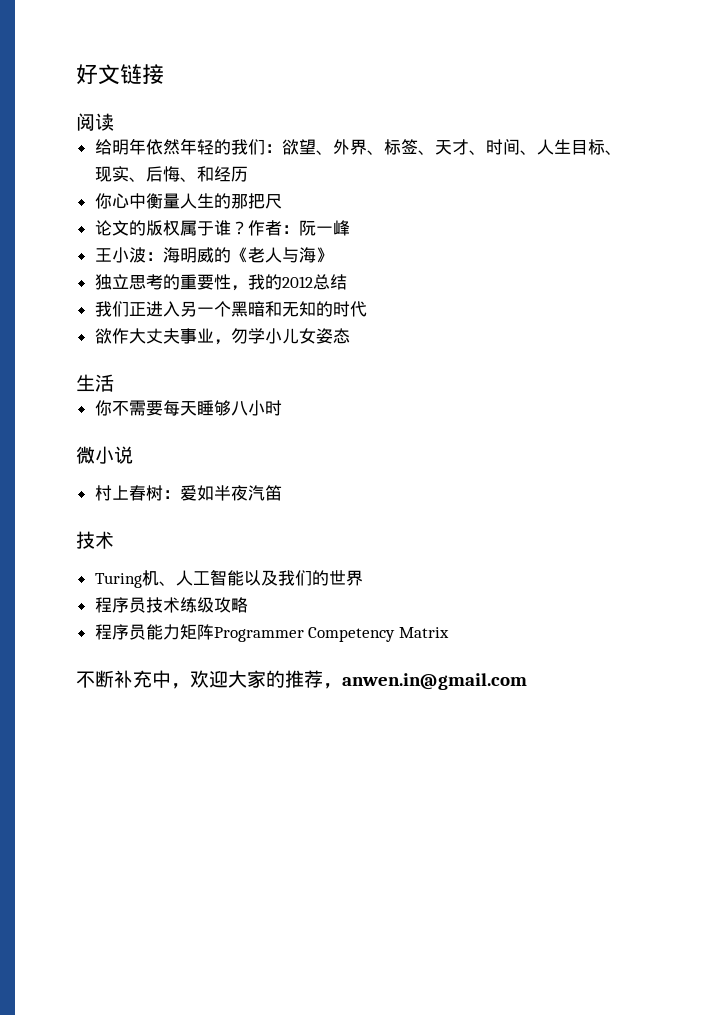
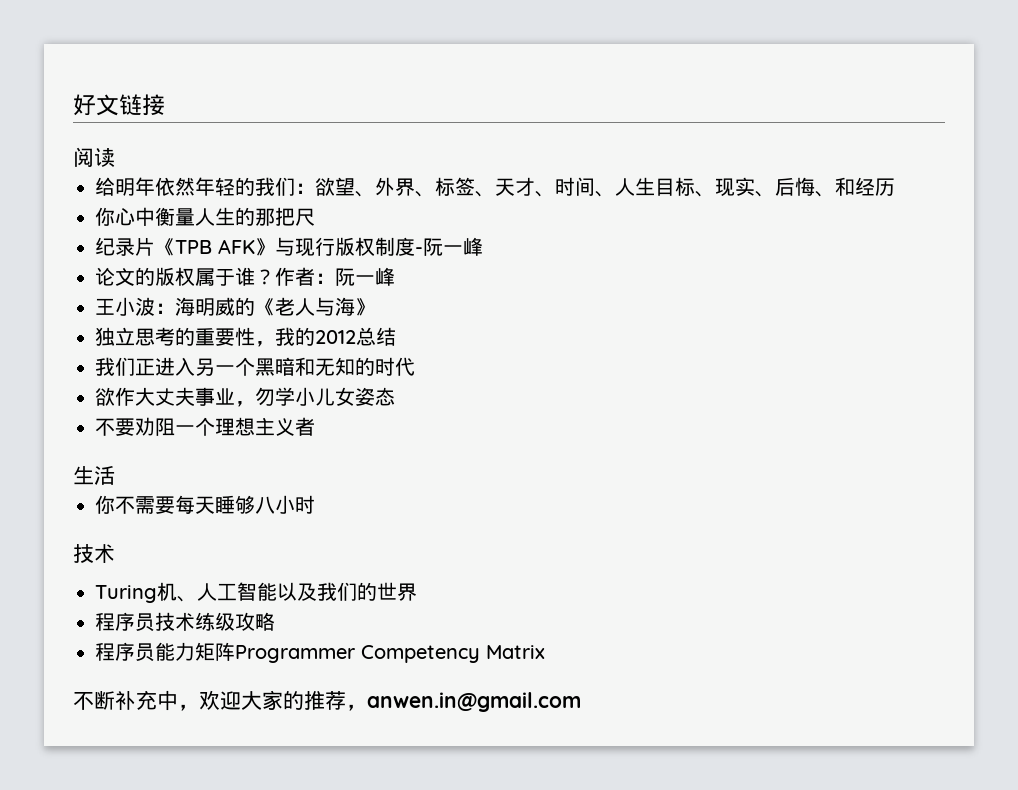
+ 纪录片《TPB AFK》与现行版权制度-阮一峰
+ 不要劝阻一个理想主义者
- 微小说
- 村上春树：爱如半夜汽笛

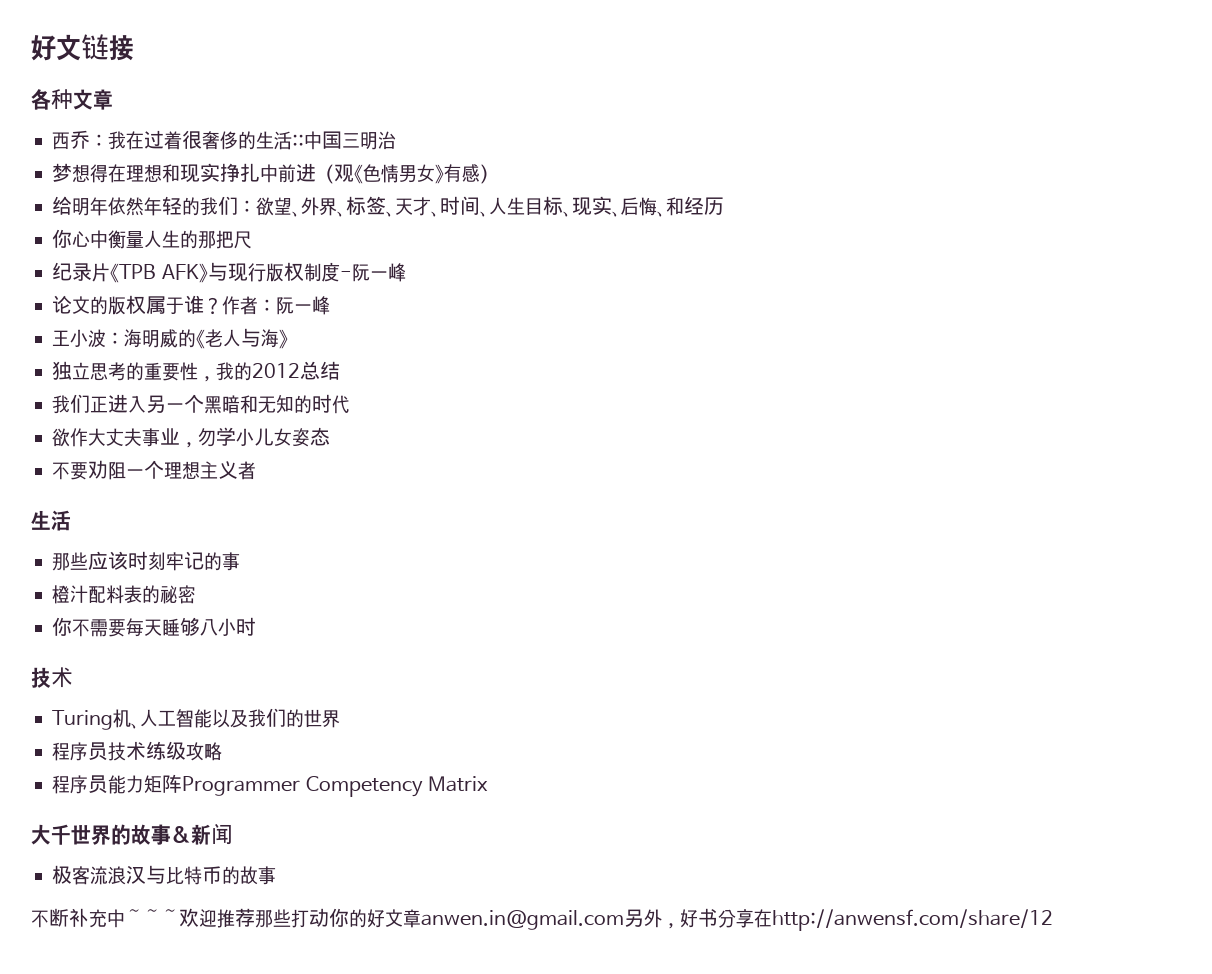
- 阅读
+ 各种文章
+ 西乔：我在过着很奢侈的生活::中国三明治
+ 梦想得在理想和现实挣扎中前进（观《色情男女》有感）
+ 那些应该时刻牢记的事
+ 橙汁配料表的秘密
- 不断补充中，欢迎大家的推荐，anwen.in@gmail.com
+ 大千世界的故事&新闻
+ 极客流浪汉与比特币的故事
+ 不断补充中～～～欢迎推荐那些打动你的好文章anwen.in@gmail.com另外，好书分享在http://anwensf.com/share/12

